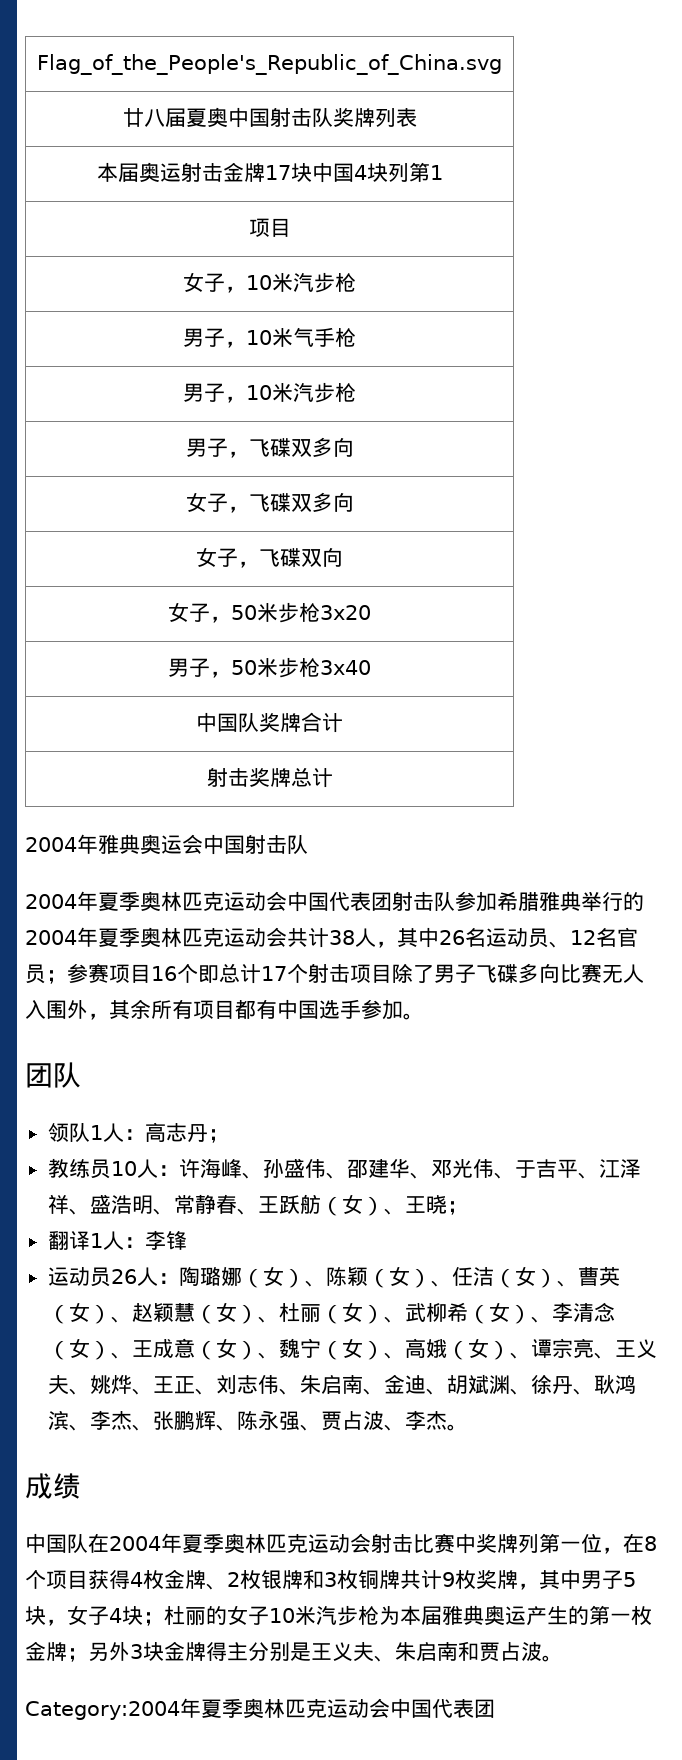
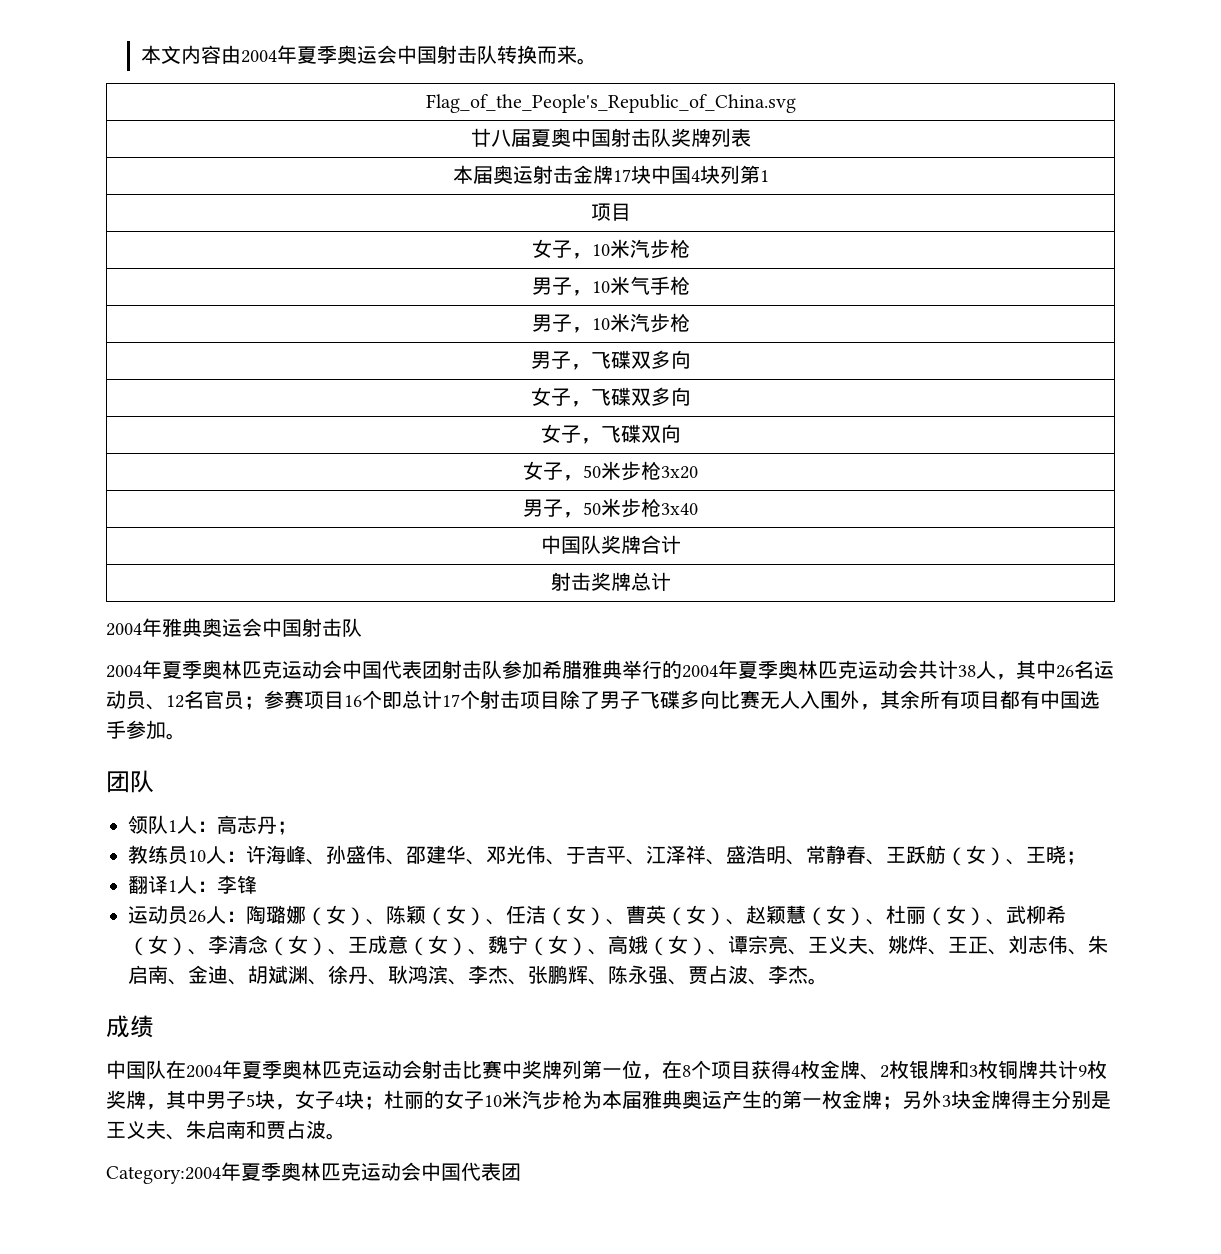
+ 本文内容由2004年夏季奥运会中国射击队转换而来。

